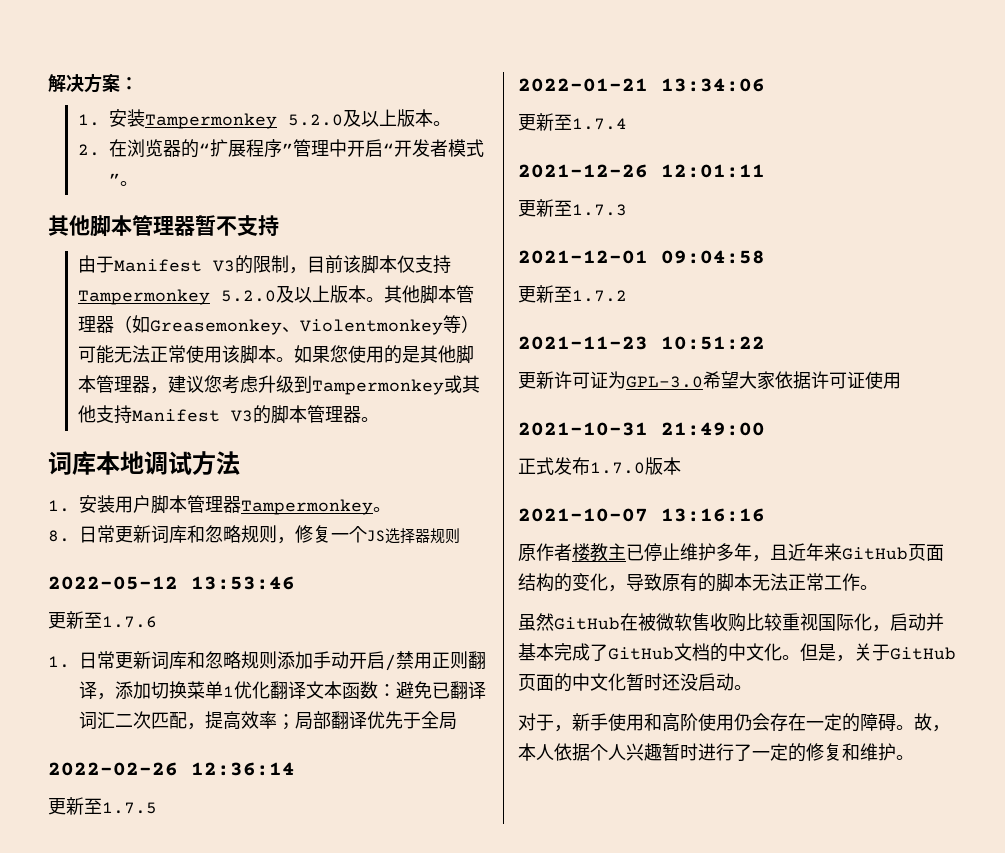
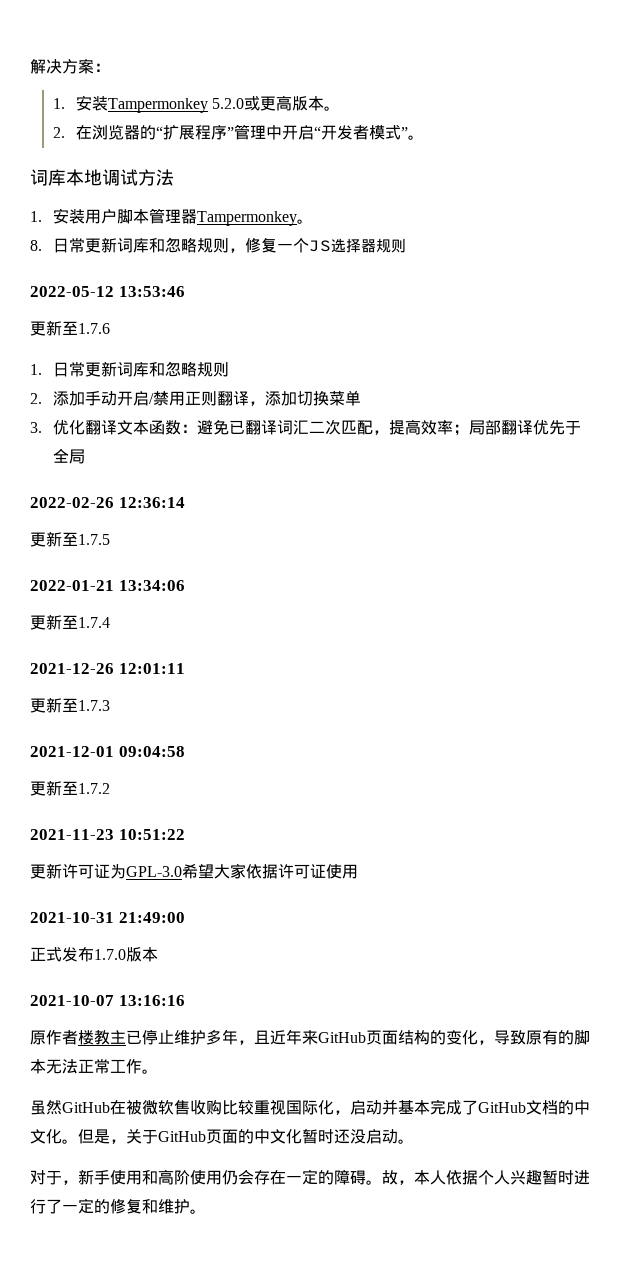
- 1.安装Tampermonkey 5.2.0及以上版本。
+ 1.安装Tampermonkey 5.2.0或更高版本。
- 其他脚本管理器暂不支持
- 由于Manifest V3的限制，目前该脚本仅支持Tampermonkey 5.2.0及以上版本。其他脚本管理器（如Greasemonkey、Violentmonkey等）可能无法正常使用该脚本。如果您使用的是其他脚本管理器，建议您考虑升级到Tampermonkey或其他支持Manifest V3的脚本管理器。
- 1.日常更新词库和忽略规则添加手动开启/禁用正则翻译，添加切换菜单1优化翻译文本函数：避免已翻译词汇二次匹配，提高效率；局部翻译优先于全局
+ 1.日常更新词库和忽略规则
+ 2.添加手动开启/禁用正则翻译，添加切换菜单
+ 3.优化翻译文本函数：避免已翻译词汇二次匹配，提高效率；局部翻译优先于全局

